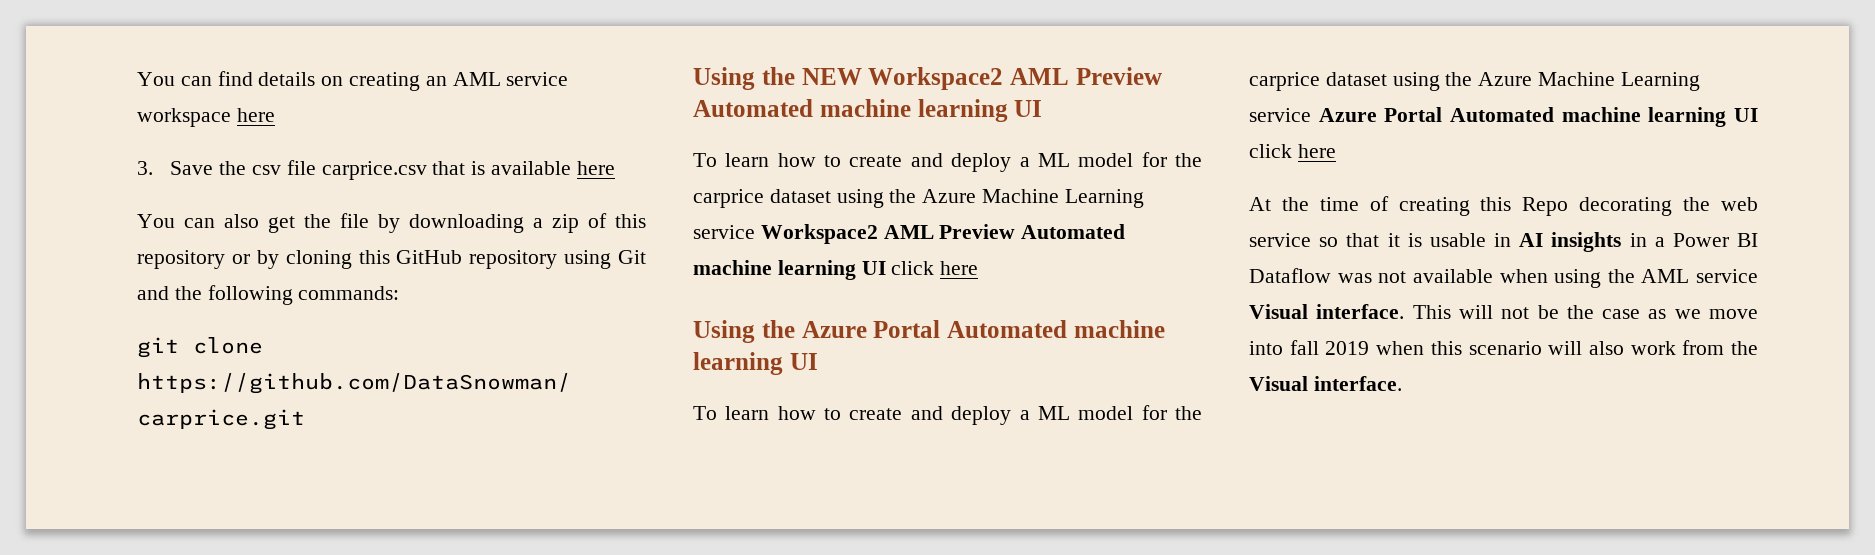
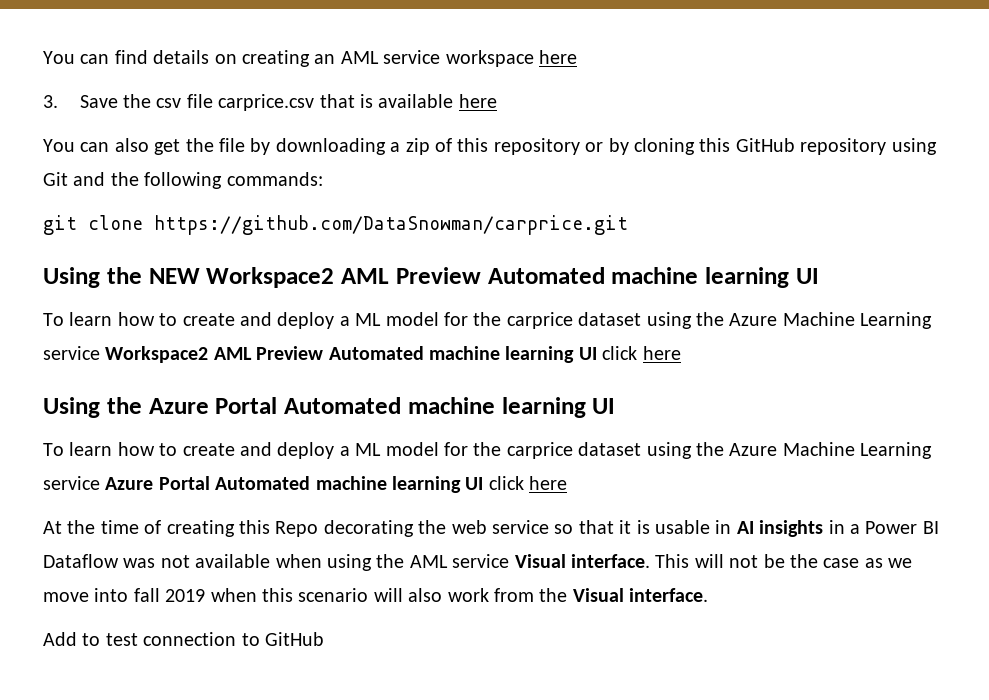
+ Add to test connection to GitHub

